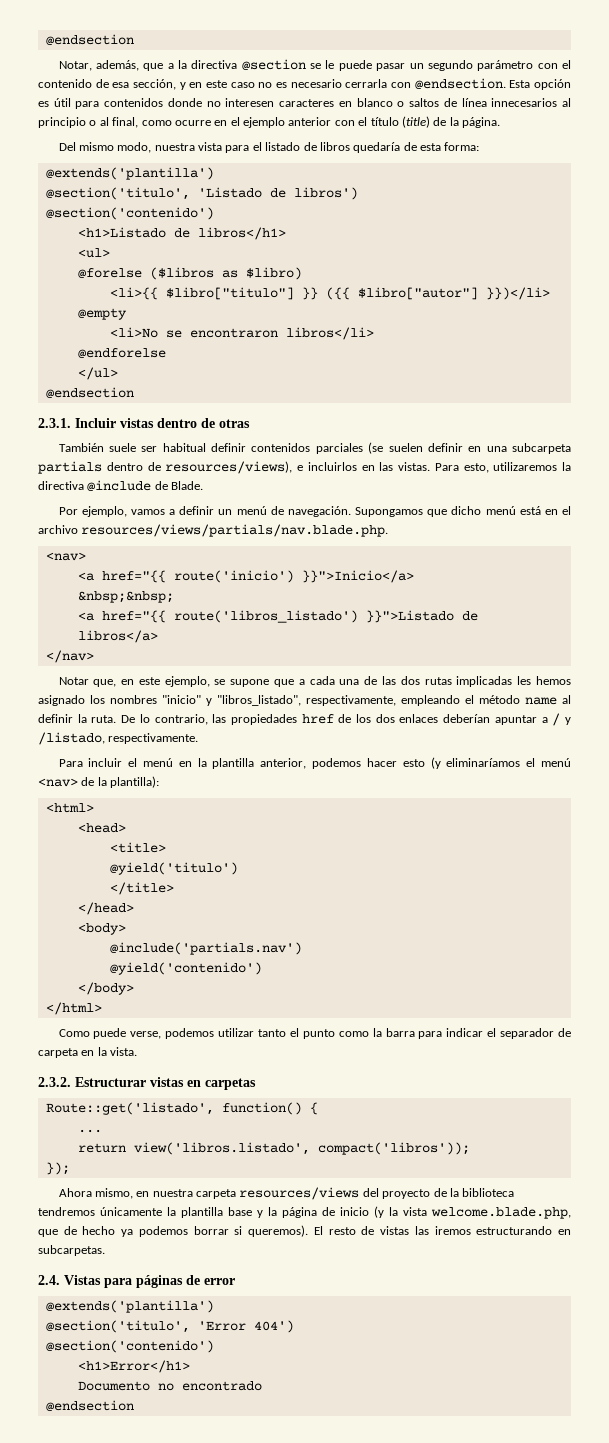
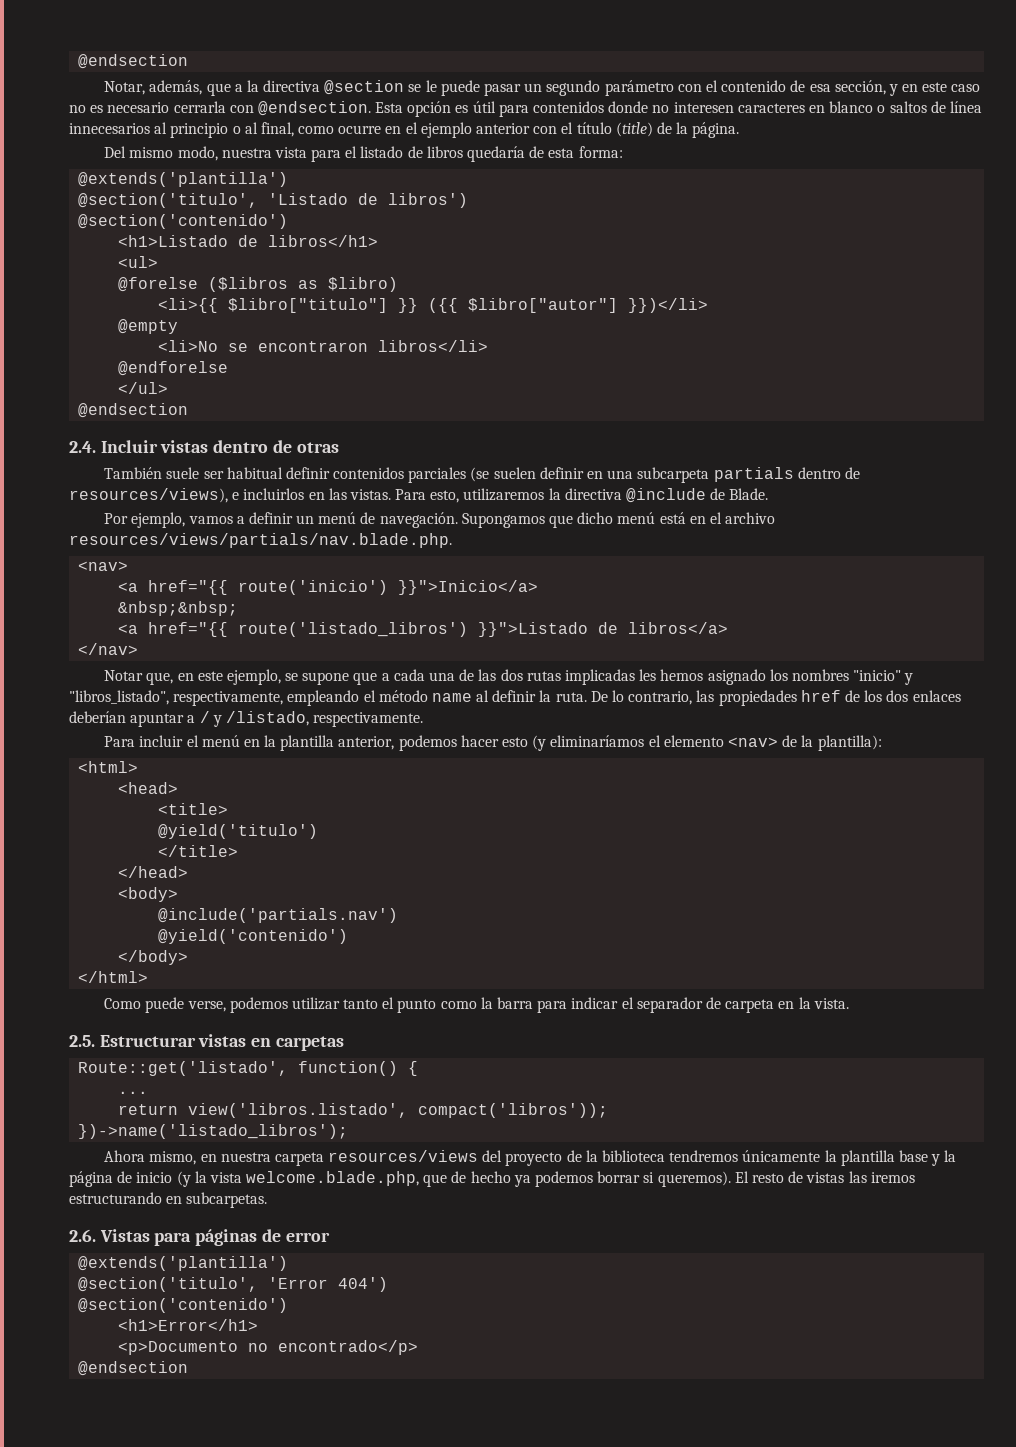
- 2.3.1. Incluir vistas dentro de otras
+ 2.4. Incluir vistas dentro de otras
- <a href="{{ route('libros_listado') }}">Listado de libros</a>
+ <a href="{{ route('listado_libros') }}">Listado de libros</a>
- Para incluir el menú en la plantilla anterior, podemos hacer esto (y eliminaríamos el menú <nav> de la plantilla):
+ Para incluir el menú en la plantilla anterior, podemos hacer esto (y eliminaríamos el elemento <nav> de la plantilla):
- 2.3.2. Estructurar vistas en carpetas
+ 2.5. Estructurar vistas en carpetas
- });
+ })->name('listado_libros');
- 2.4. Vistas para páginas de error
+ 2.6. Vistas para páginas de error
- Documento no encontrado
+ <p>Documento no encontrado</p>

